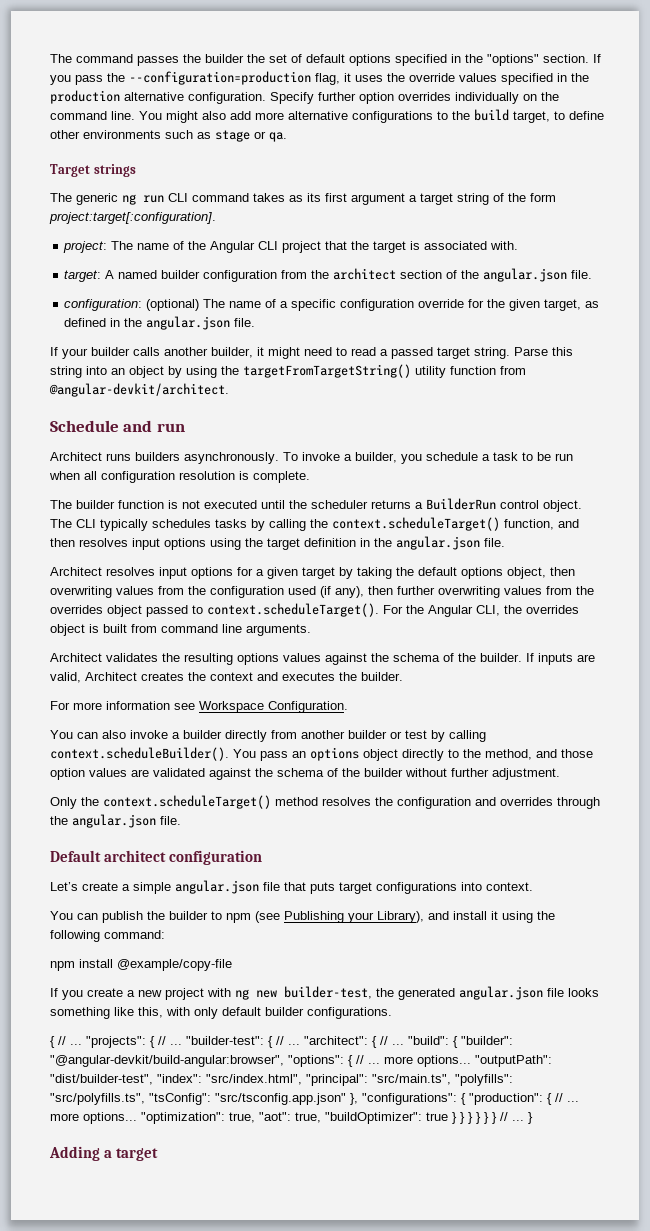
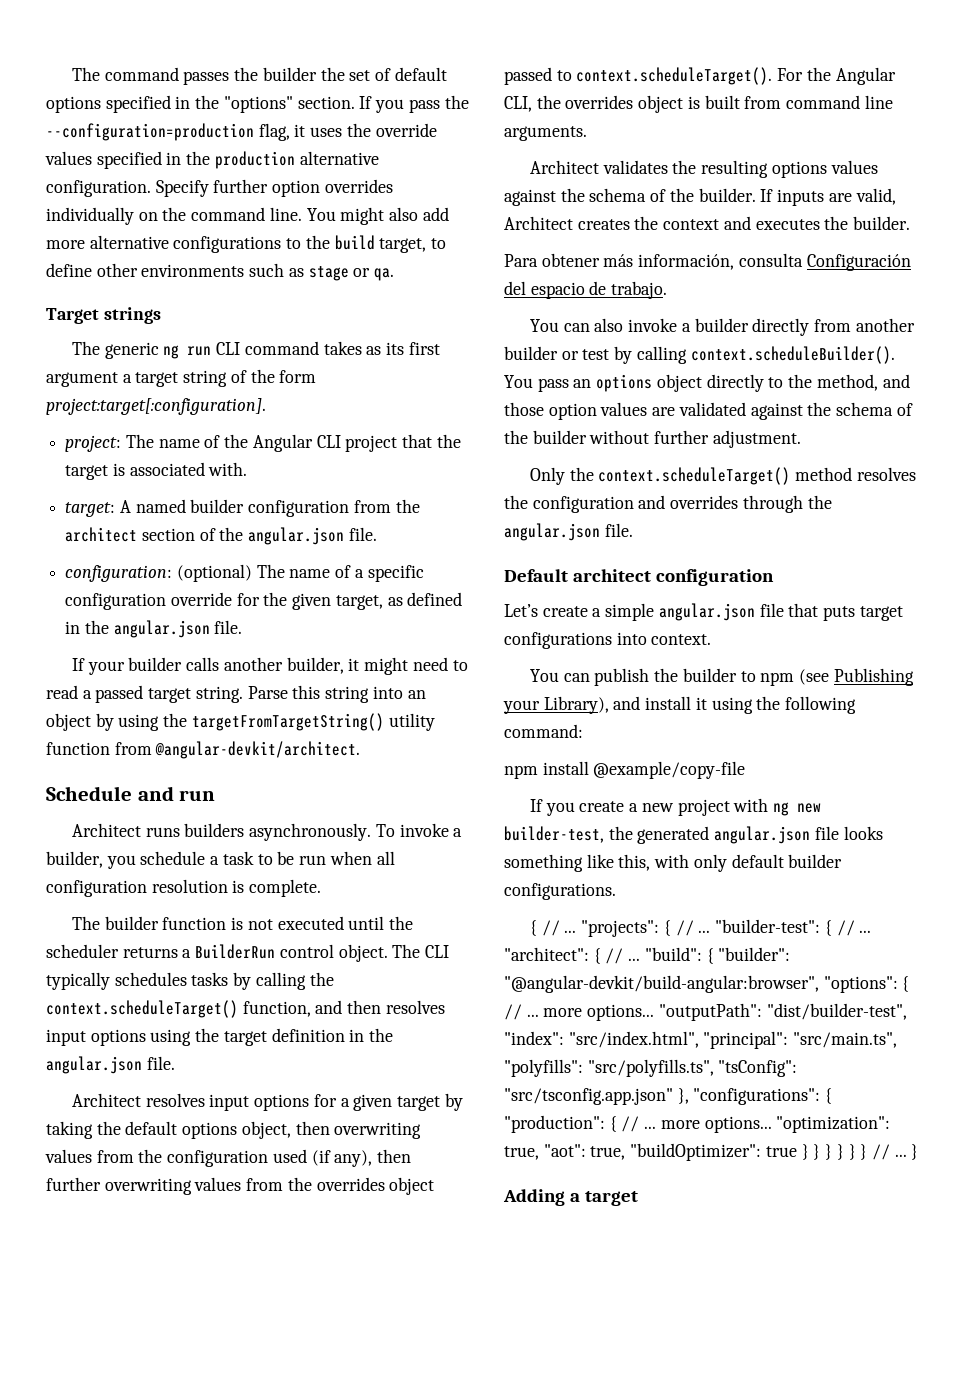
- For more information see Workspace Configuration.
+ Para obtener más información, consulta Configuración del espacio de trabajo.

